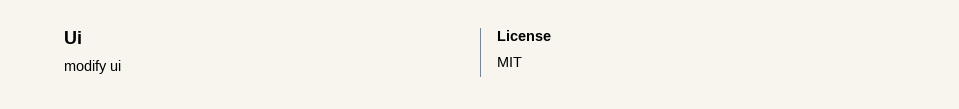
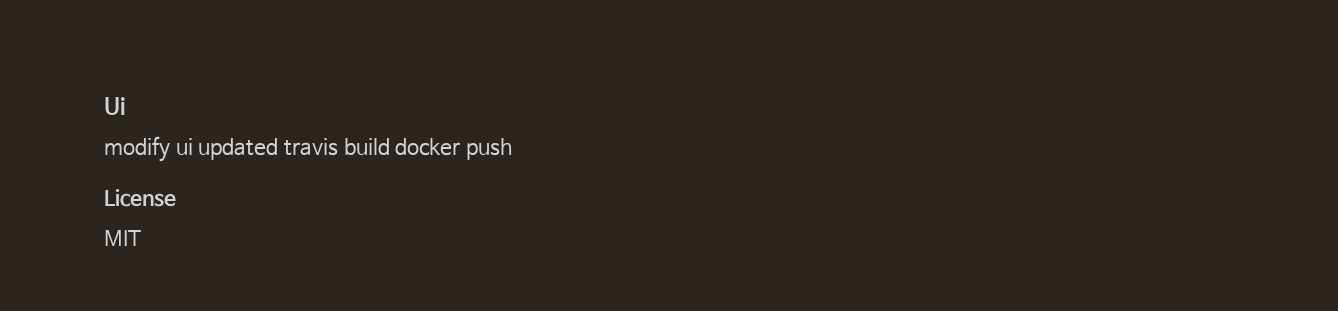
- modify ui
+ modify ui updated travis build docker push

